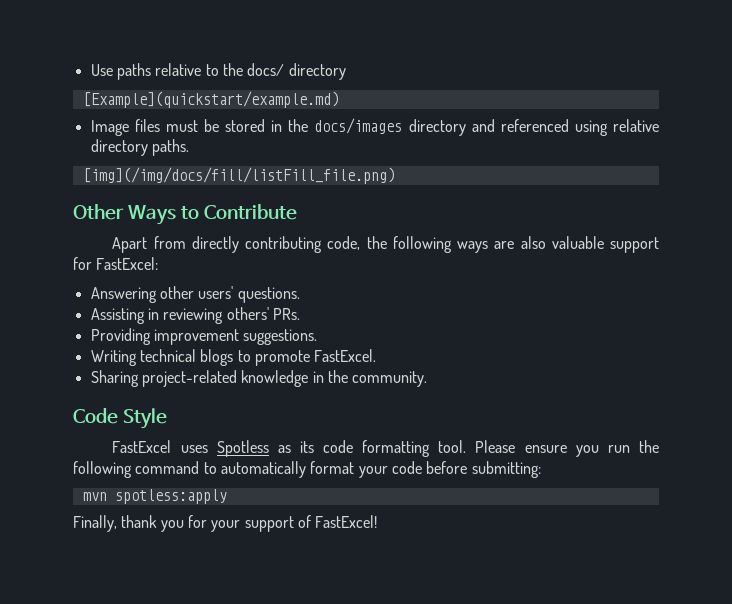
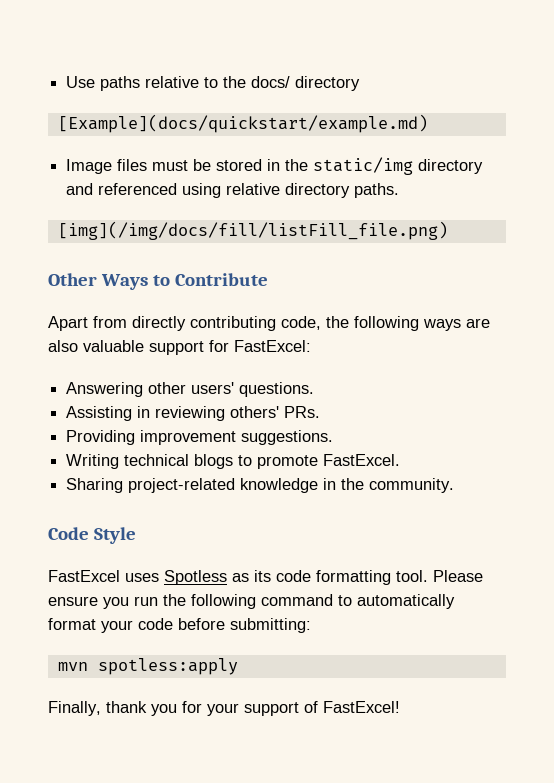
- [Example](quickstart/example.md)
+ [Example](docs/quickstart/example.md)
- Image files must be stored in the docs/images directory and referenced using relative directory paths.
+ Image files must be stored in the static/img directory and referenced using relative directory paths.

